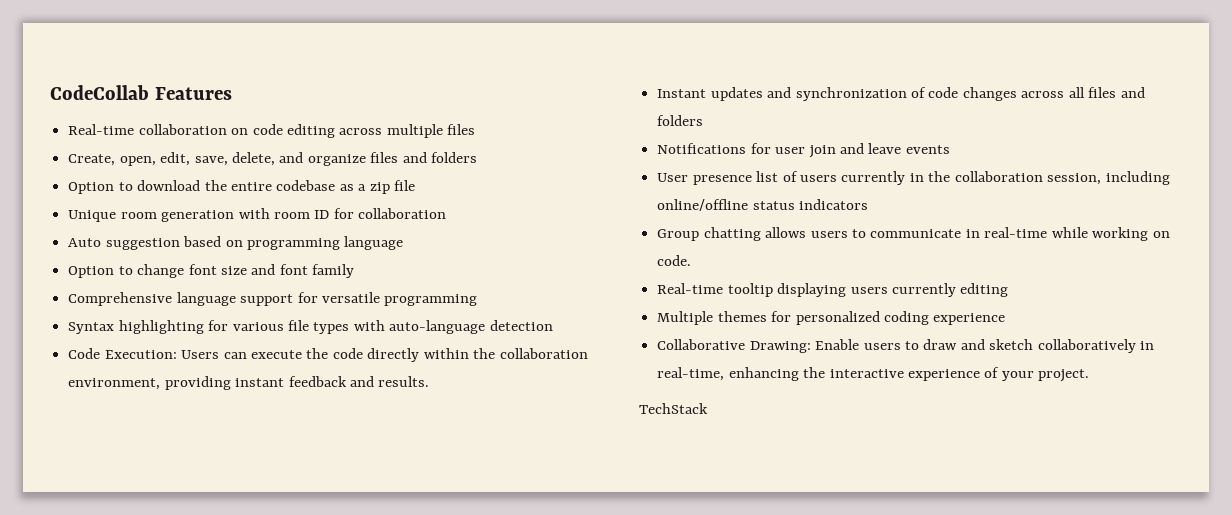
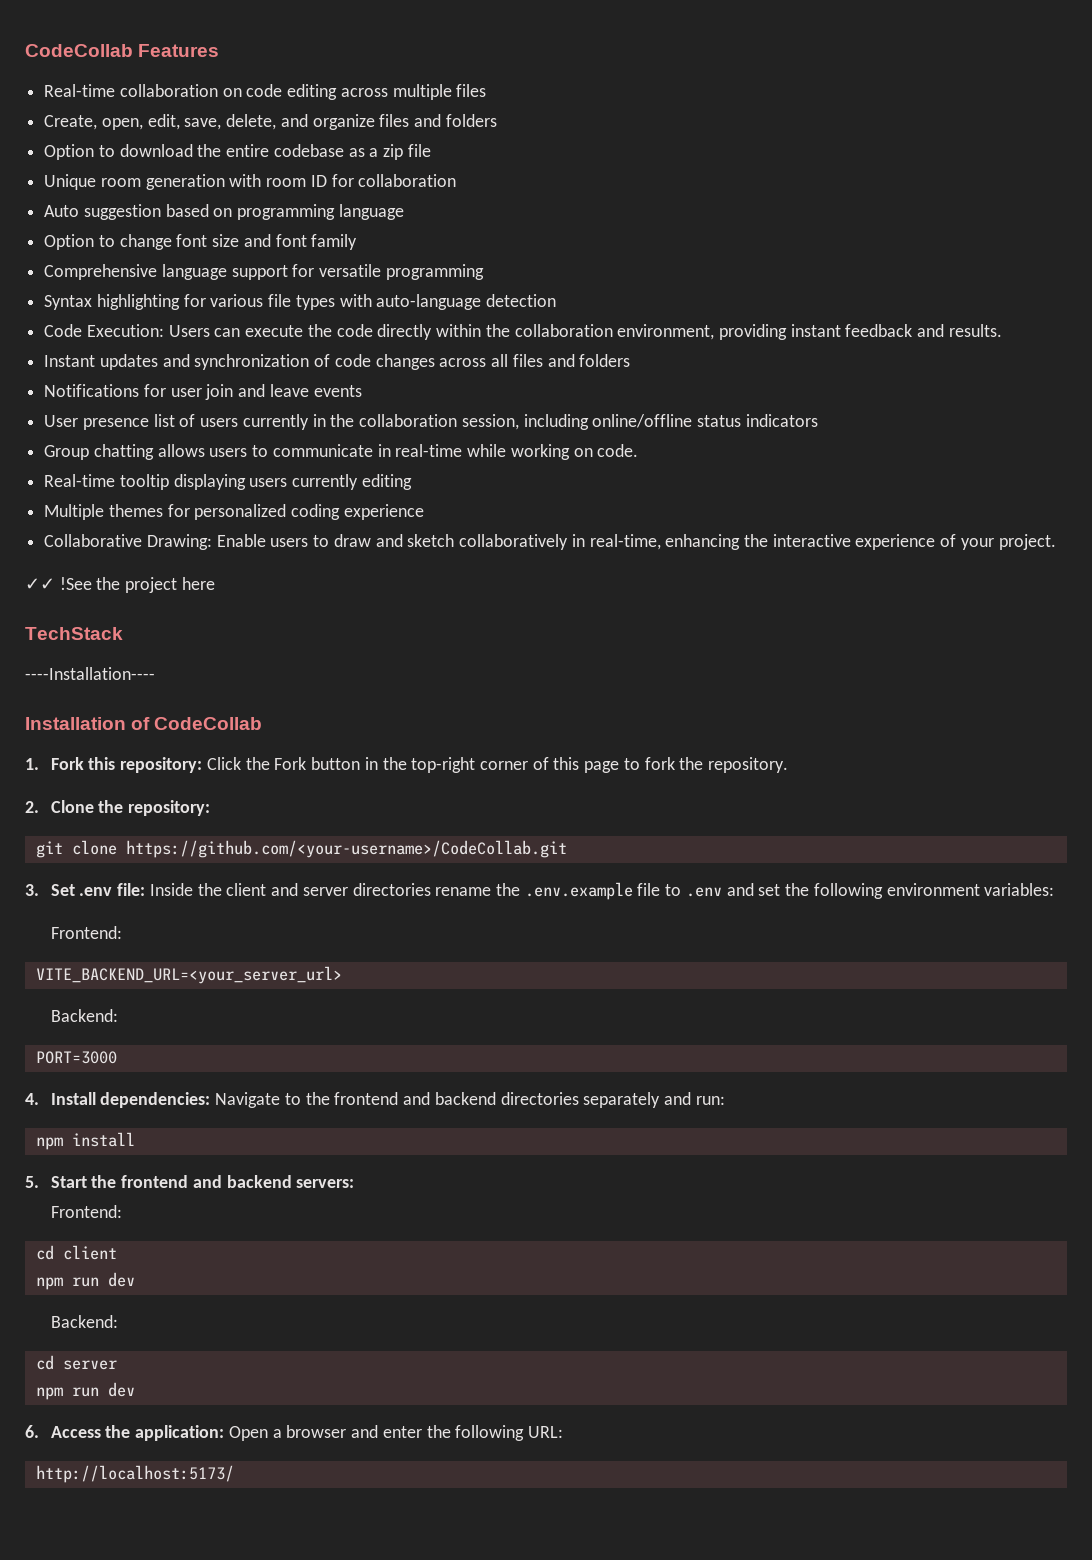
+ ✓✓ !See the project here
  TechStack
+ ----Installation----
+ Installation of CodeCollab
+ 1. Fork this repository: Click the Fork button in the top-right corner of this page to fork the repository.
+ 2. Clone the repository:
+ git clone https://github.com/<your-username>/CodeCollab.git
+ 3. Set .env file: Inside the client and server directories rename the .env.example file to .env and set the following environment variables:
+ Frontend:
+ VITE_BACKEND_URL=<your_server_url>
+ Backend:
+ PORT=3000
+ 4. Install dependencies: Navigate to the frontend and backend directories separately and run:
+ npm install
+ 5. Start the frontend and backend servers:
+ Frontend:
+ cd client
+ npm run dev
+ Backend:
+ cd server
+ npm run dev
+ 6. Access the application: Open a browser and enter the following URL:
+ http://localhost:5173/

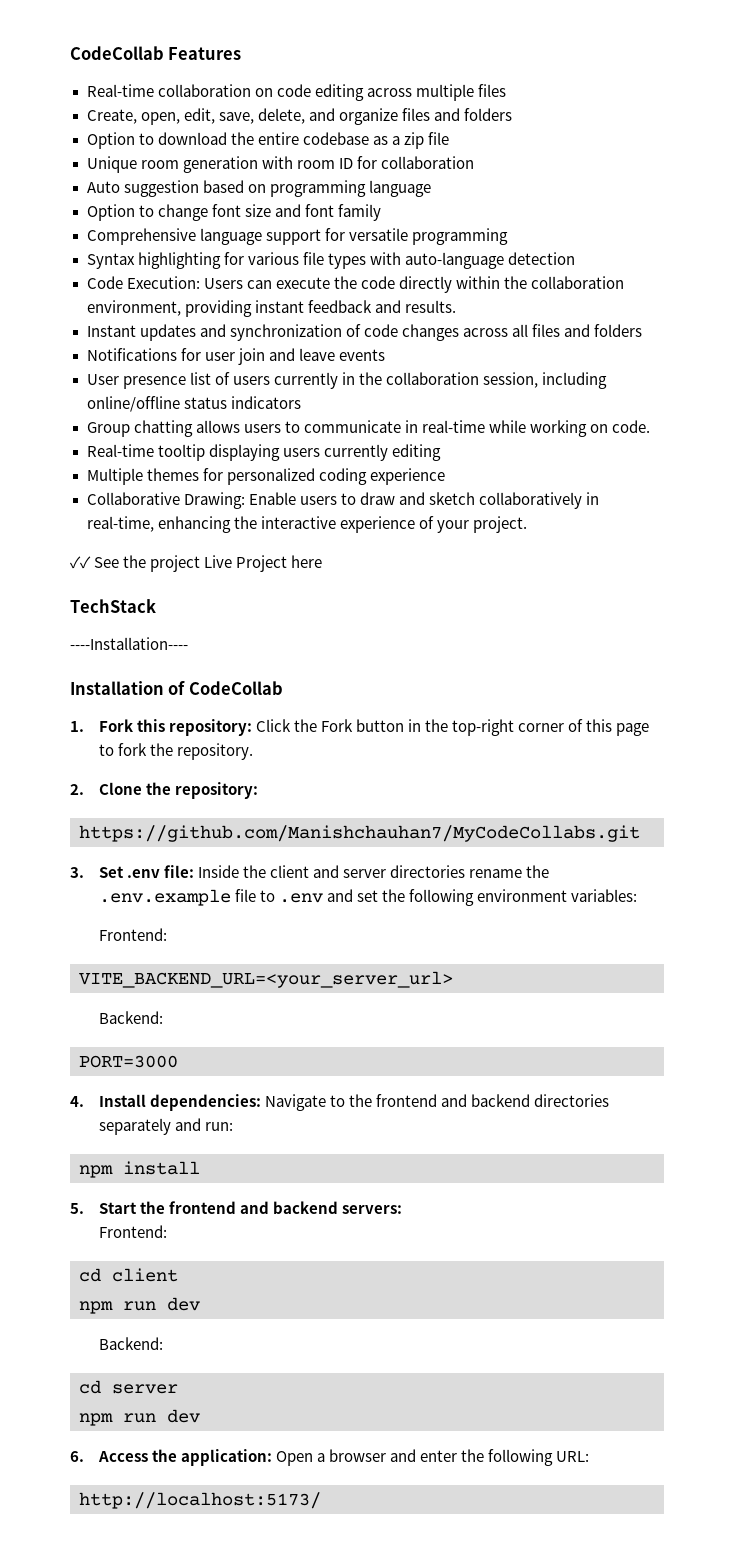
- ✓✓ !See the project here
+ ✓✓ See the project Live Project here
- git clone https://github.com/<your-username>/CodeCollab.git
+ https://github.com/Manishchauhan7/MyCodeCollabs.git

